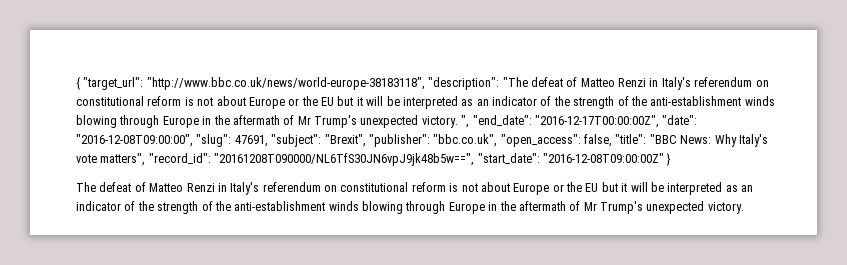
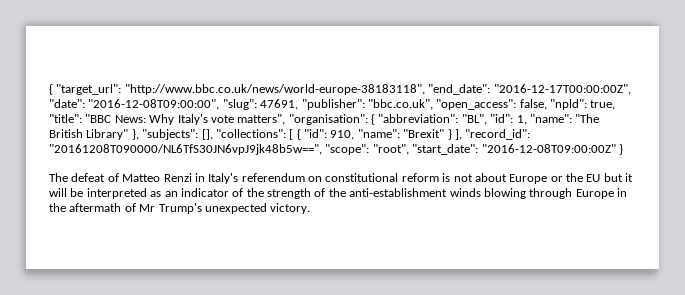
- { "target_url": "http://www.bbc.co.uk/news/world-europe-38183118", "description": "The defeat of Matteo Renzi in Italy's referendum on constitutional reform is not about Europe or the EU but it will be interpreted as an indicator of the strength of the anti-establishment winds blowing through Europe in the aftermath of Mr Trump's unexpected victory. ", "end_date": "2016-12-17T00:00:00Z", "date": "2016-12-08T09:00:00", "slug": 47691, "subject": "Brexit", "publisher": "bbc.co.uk", "open_access": false, "title": "BBC News: Why Italy's vote matters", "record_id": "20161208T090000/NL6TfS30JN6vpJ9jk48b5w==", "start_date": "2016-12-08T09:00:00Z" }
+ { "target_url": "http://www.bbc.co.uk/news/world-europe-38183118", "end_date": "2016-12-17T00:00:00Z", "date": "2016-12-08T09:00:00", "slug": 47691, "publisher": "bbc.co.uk", "open_access": false, "npld": true, "title": "BBC News: Why Italy's vote matters", "organisation": { "abbreviation": "BL", "id": 1, "name": "The British Library" }, "subjects": [], "collections": [ { "id": 910, "name": "Brexit" } ], "record_id": "20161208T090000/NL6TfS30JN6vpJ9jk48b5w==", "scope": "root", "start_date": "2016-12-08T09:00:00Z" }

